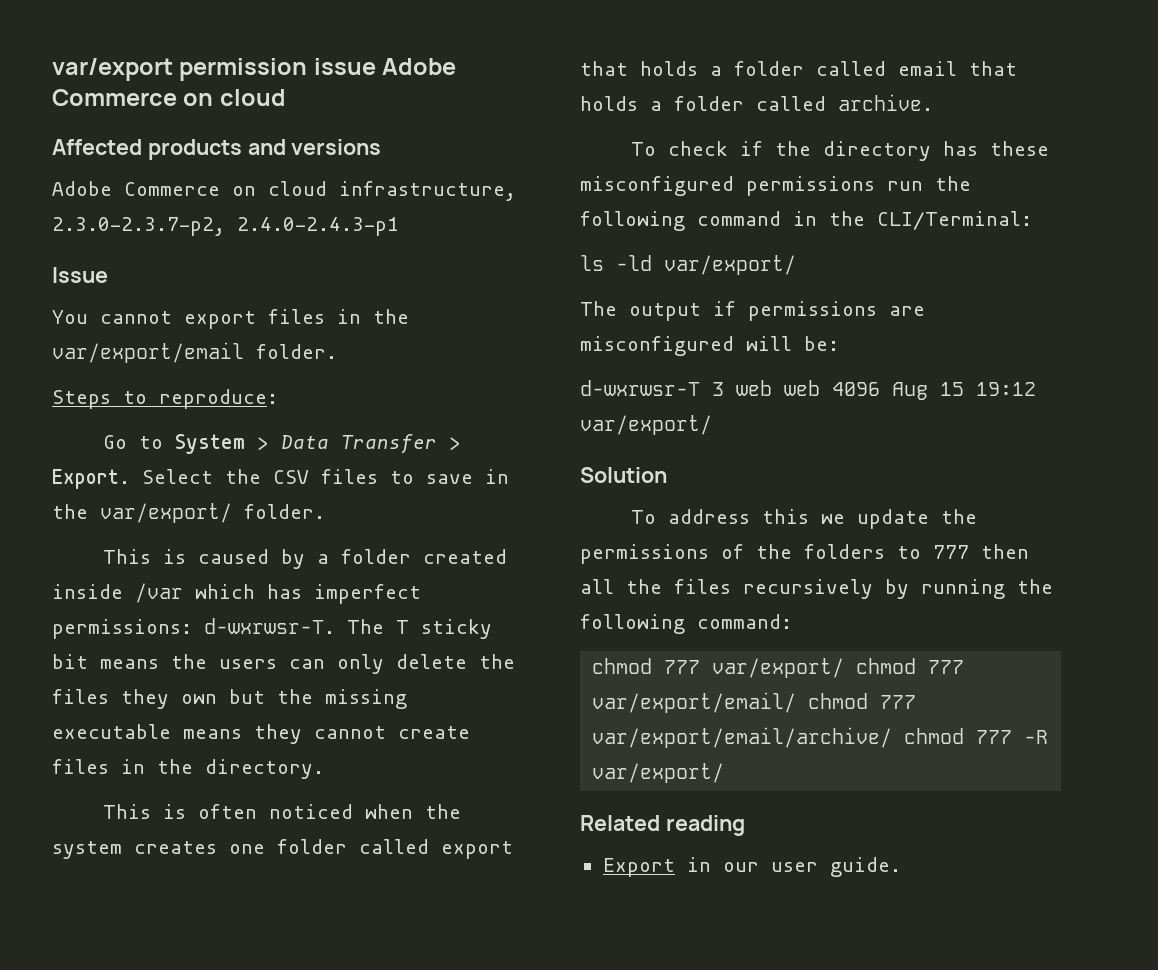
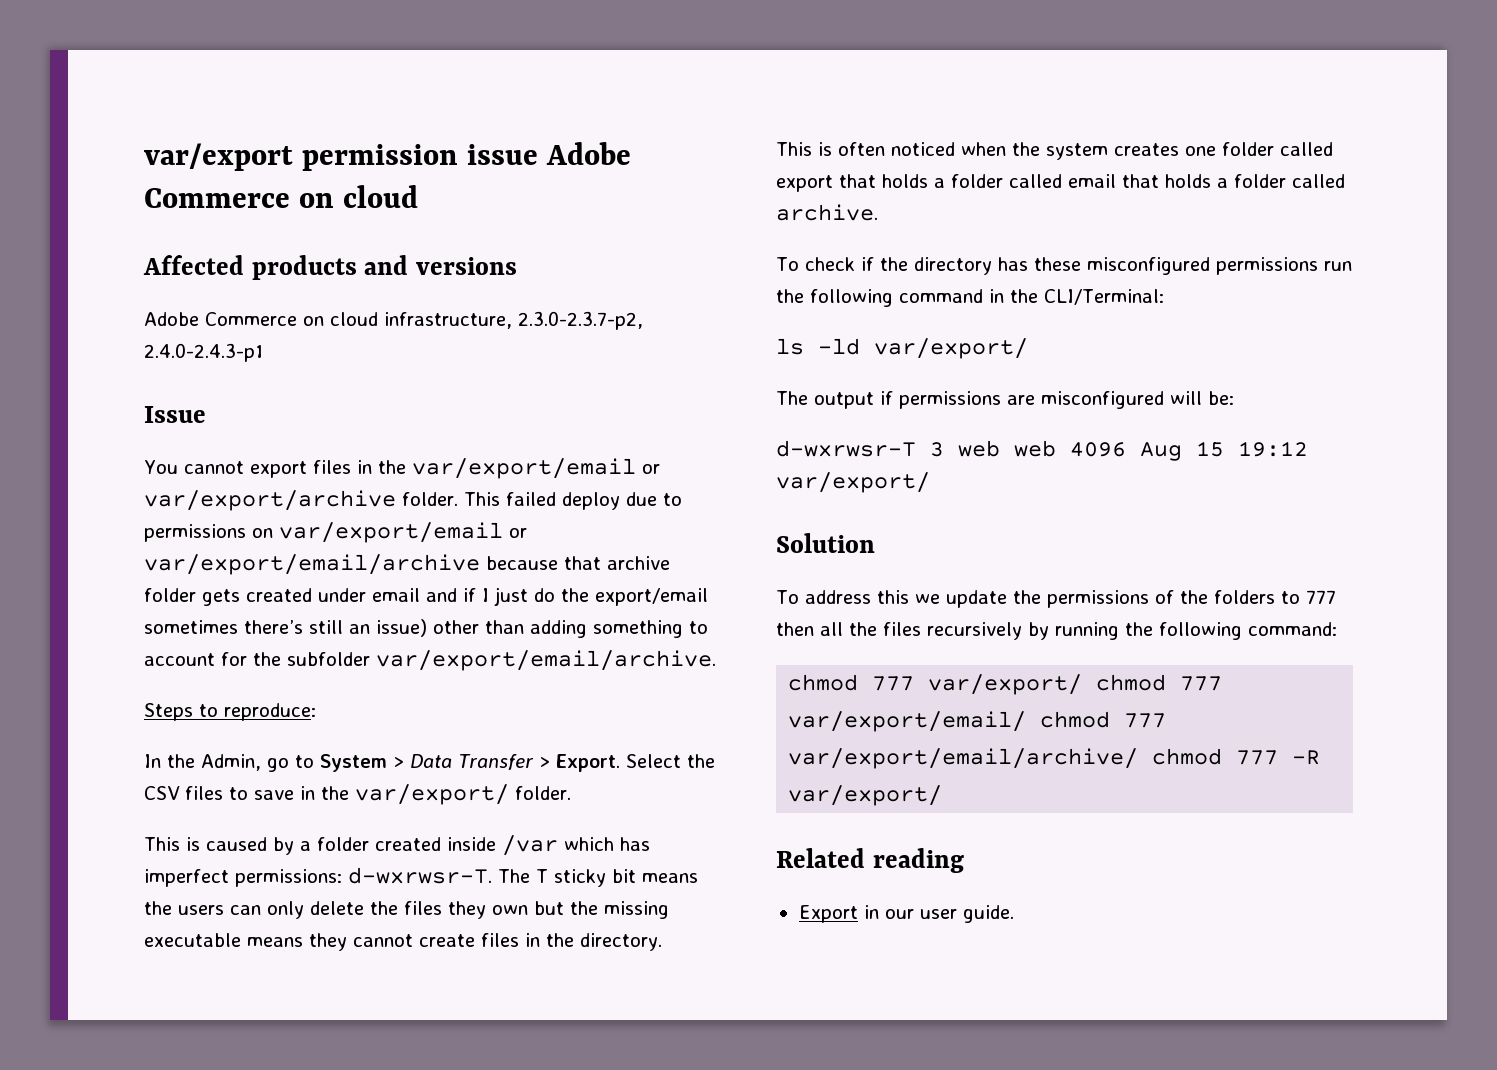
- You cannot export files in the var/export/email folder.
+ You cannot export files in the var/export/email or var/export/archive folder. This failed deploy due to permissions on var/export/email or var/export/email/archive because that archive folder gets created under email and if I just do the export/email sometimes there’s still an issue) other than adding something to account for the subfolder var/export/email/archive.
- Go to System > Data Transfer > Export.
+ In the Admin, go to System > Data Transfer > Export.

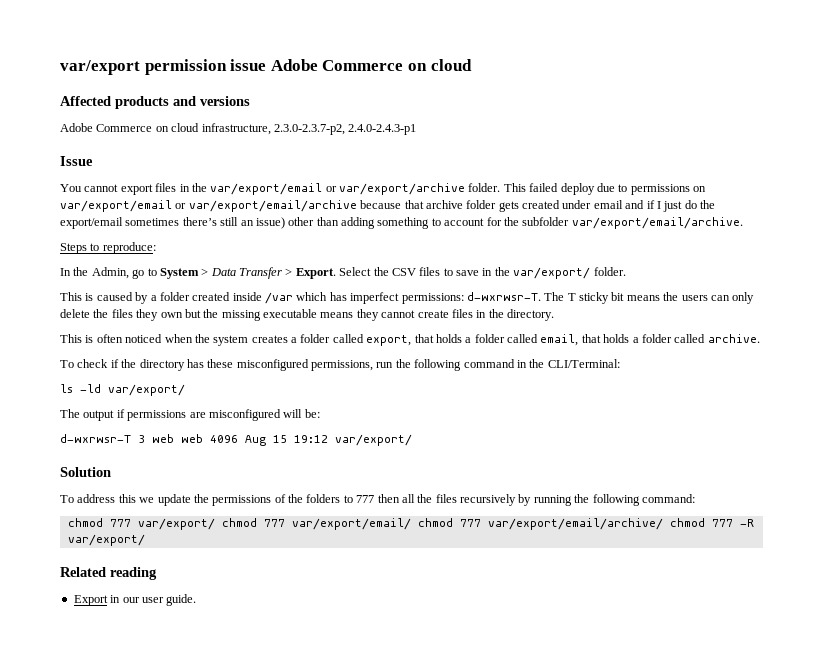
- This is often noticed when the system creates one folder called export that holds a folder called email that holds a folder called archive.
+ This is often noticed when the system creates a folder called export, that holds a folder called email, that holds a folder called archive.
- To check if the directory has these misconfigured permissions run the following command in the CLI/Terminal:
+ To check if the directory has these misconfigured permissions, run the following command in the CLI/Terminal:

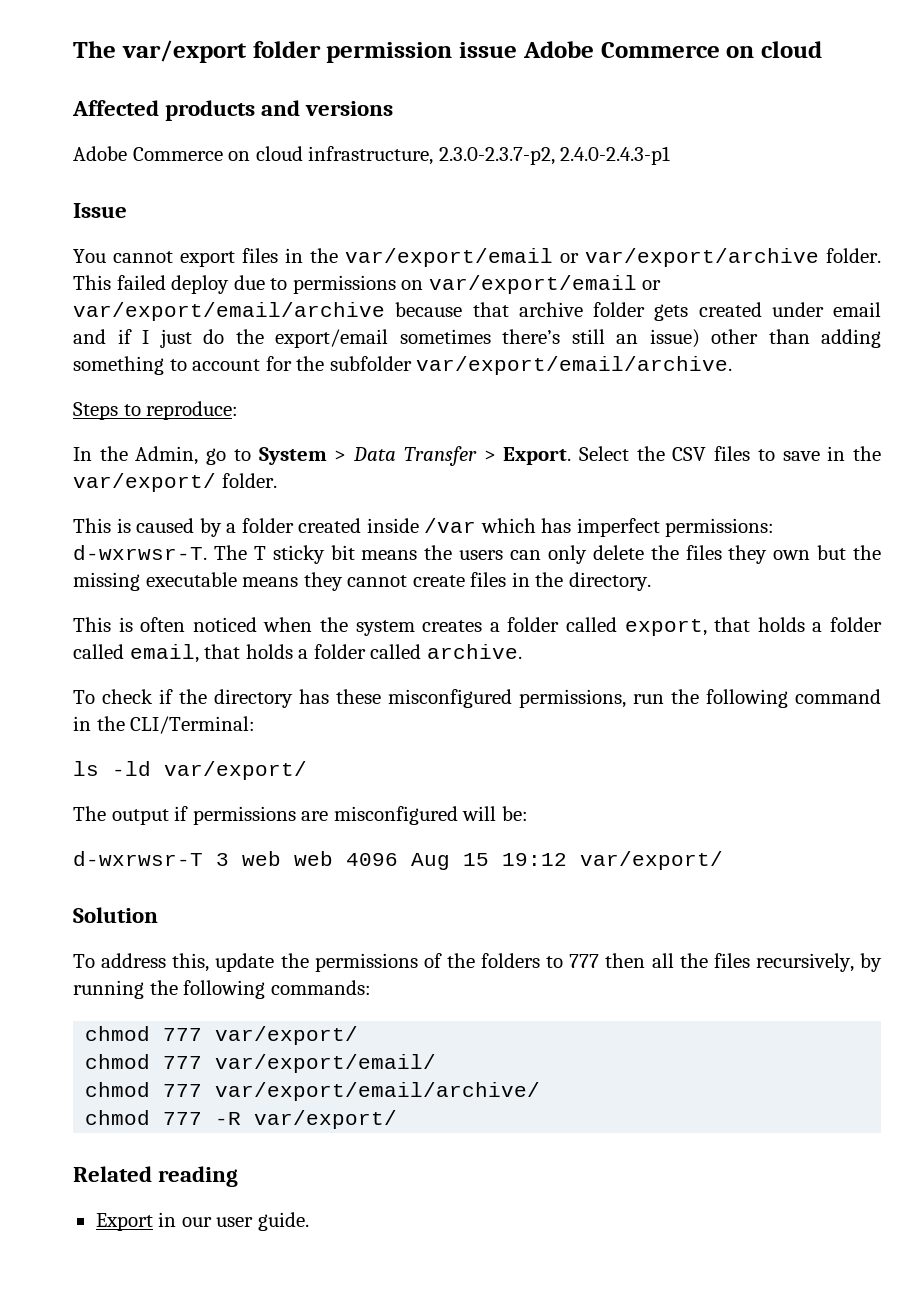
- var/export permission issue Adobe Commerce on cloud
+ The var/export folder permission issue Adobe Commerce on cloud
- To address this we update the permissions of the folders to 777 then all the files recursively by running the following command:
+ To address this, update the permissions of the folders to 777 then all the files recursively, by running the following commands:
- chmod 777 var/export/ chmod 777 var/export/email/ chmod 777 var/export/email/archive/ chmod 777 -R var/export/
+ chmod 777 var/export/
+ chmod 777 var/export/email/
+ chmod 777 var/export/email/archive/
+ chmod 777 -R var/export/

